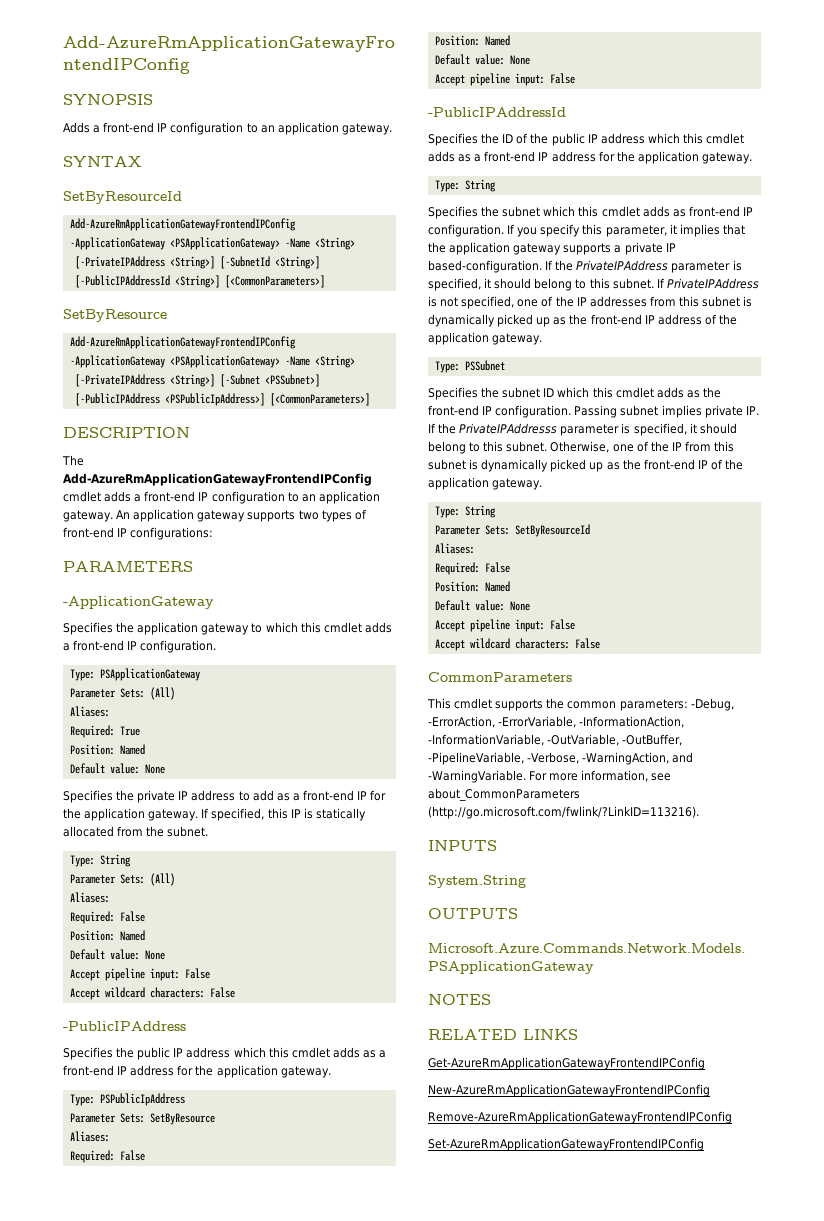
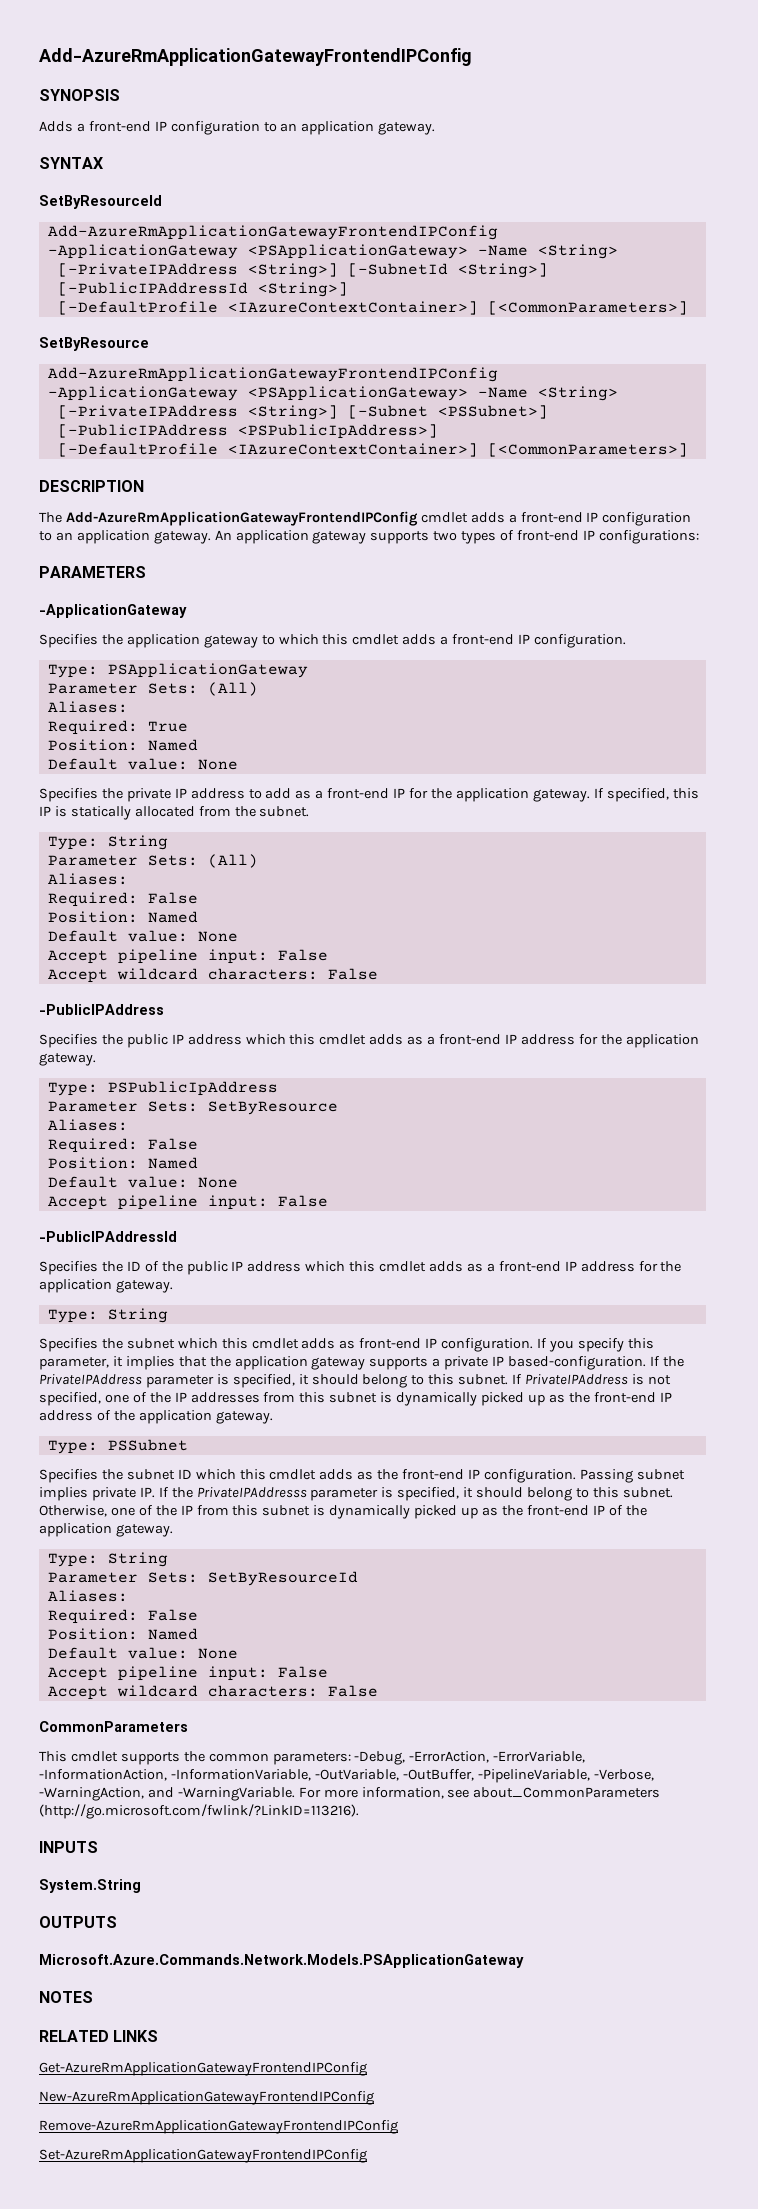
- [-PrivateIPAddress <String>] [-SubnetId <String>] [-PublicIPAddressId <String>] [<CommonParameters>]
+ [-PrivateIPAddress <String>] [-SubnetId <String>] [-PublicIPAddressId <String>]
+ [-DefaultProfile <IAzureContextContainer>] [<CommonParameters>]
- [-PrivateIPAddress <String>] [-Subnet <PSSubnet>] [-PublicIPAddress <PSPublicIpAddress>] [<CommonParameters>]
+ [-PrivateIPAddress <String>] [-Subnet <PSSubnet>] [-PublicIPAddress <PSPublicIpAddress>]
+ [-DefaultProfile <IAzureContextContainer>] [<CommonParameters>]

